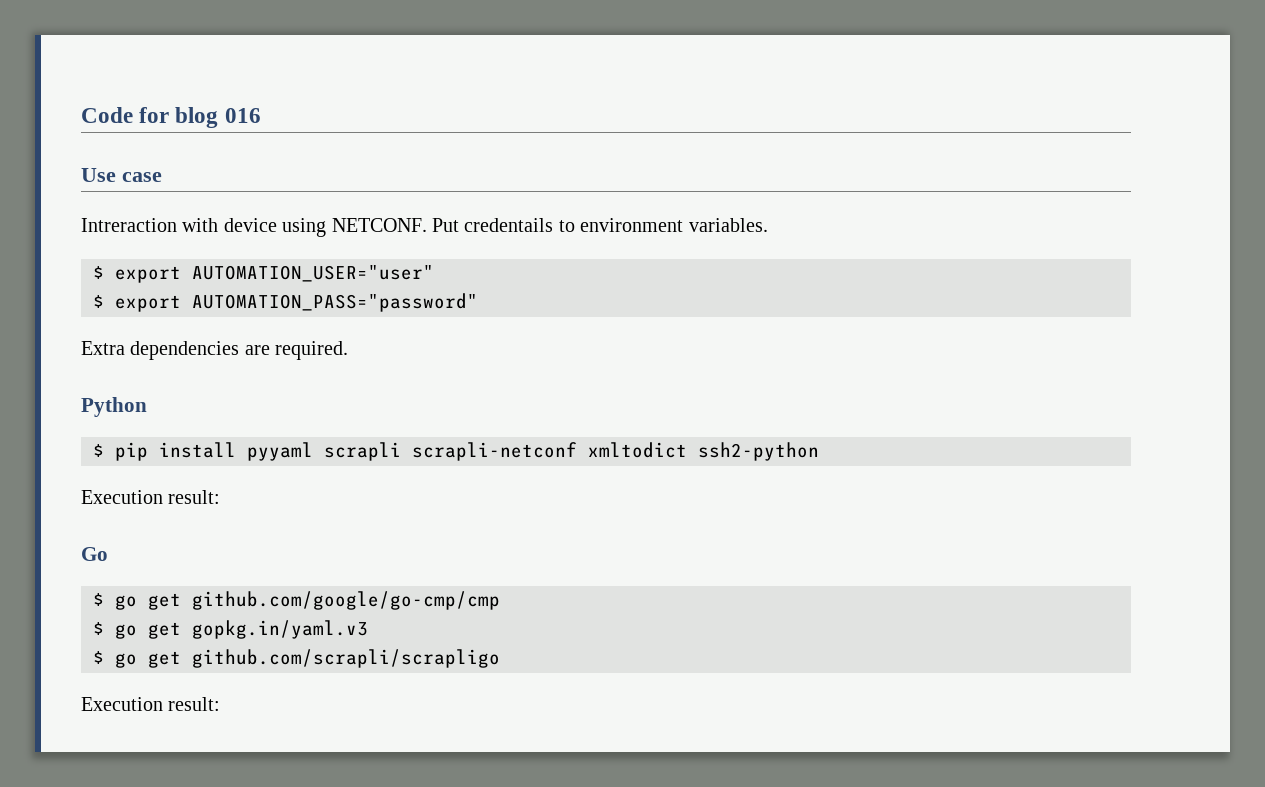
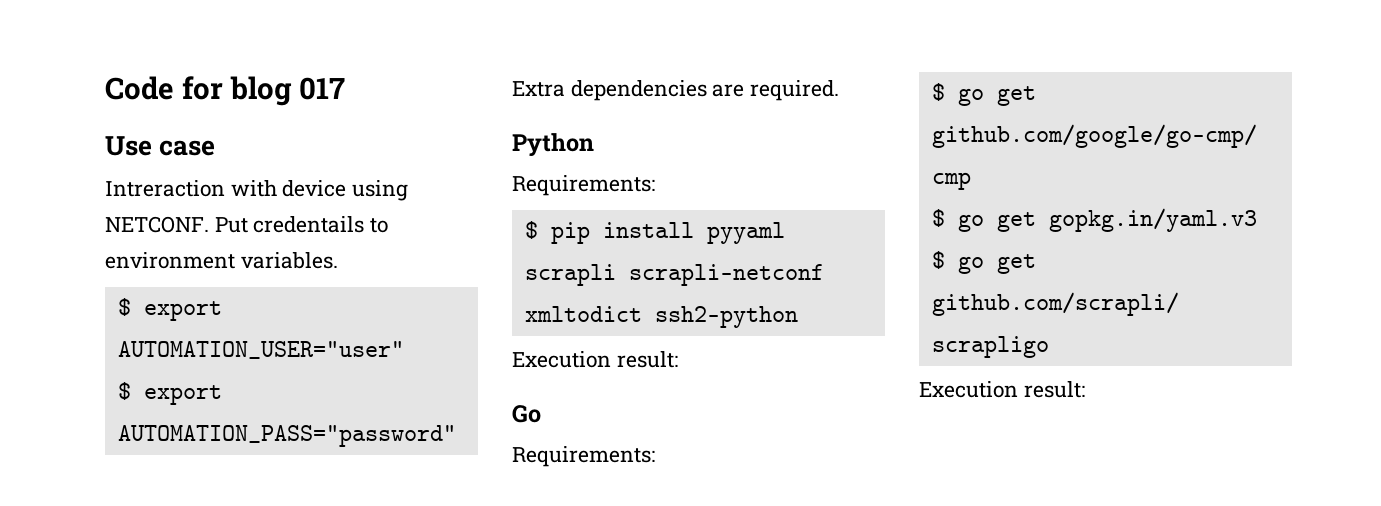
- Code for blog 016
+ Code for blog 017
  Python
+ Requirements:
  Go
+ Requirements:

